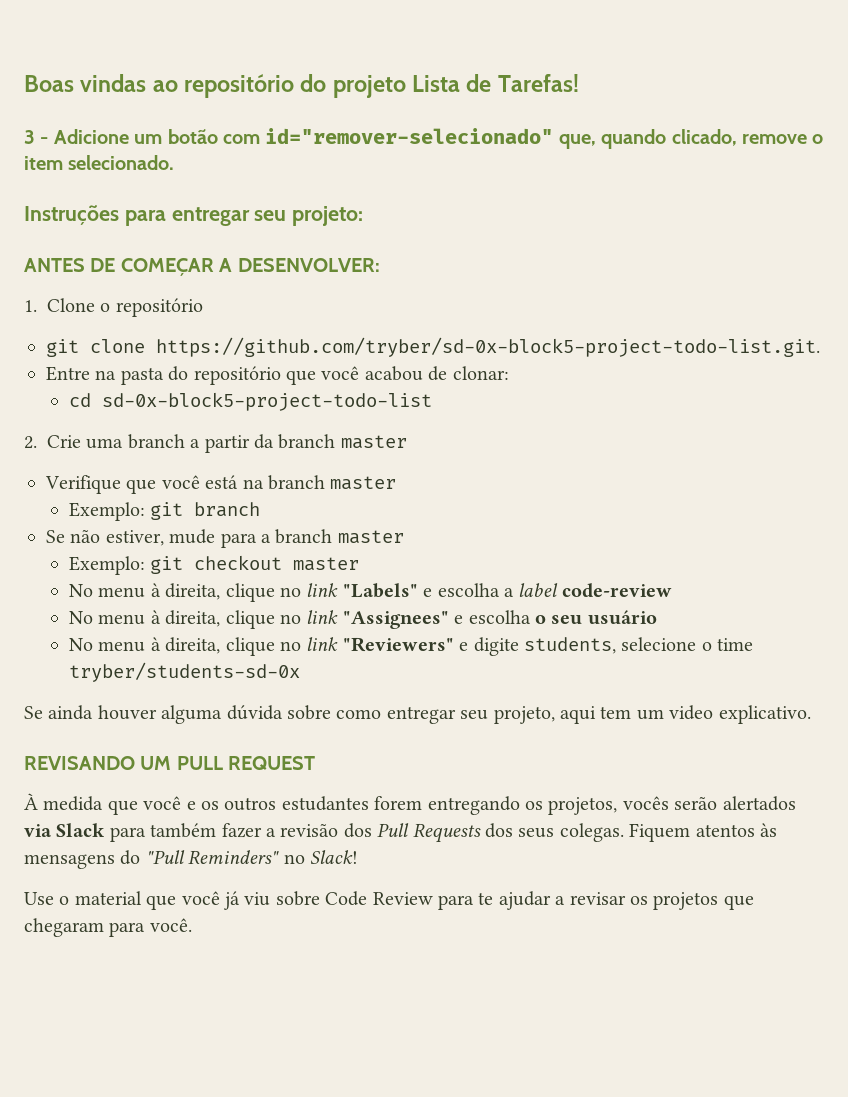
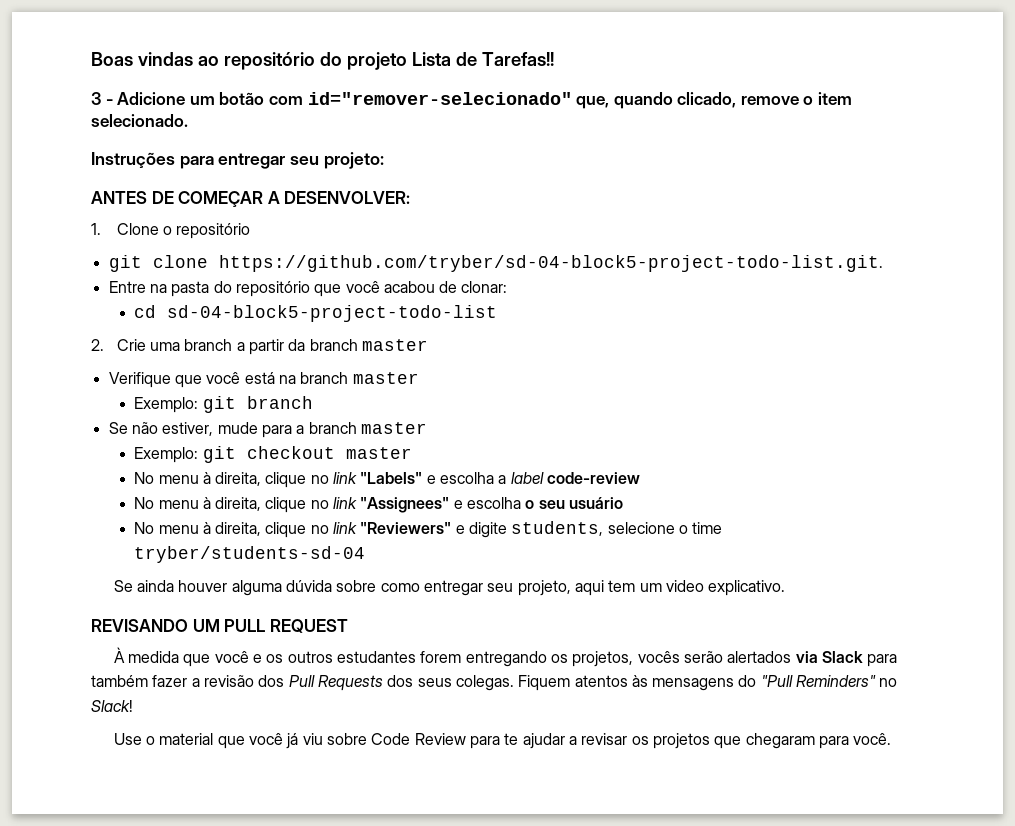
- Boas vindas ao repositório do projeto Lista de Tarefas!
+ Boas vindas ao repositório do projeto Lista de Tarefas!!
- git clone https://github.com/tryber/sd-0x-block5-project-todo-list.git.
+ git clone https://github.com/tryber/sd-04-block5-project-todo-list.git.
- cd sd-0x-block5-project-todo-list
+ cd sd-04-block5-project-todo-list
- No menu à direita, clique no link "Reviewers" e digite students, selecione o time tryber/students-sd-0x
+ No menu à direita, clique no link "Reviewers" e digite students, selecione o time tryber/students-sd-04

